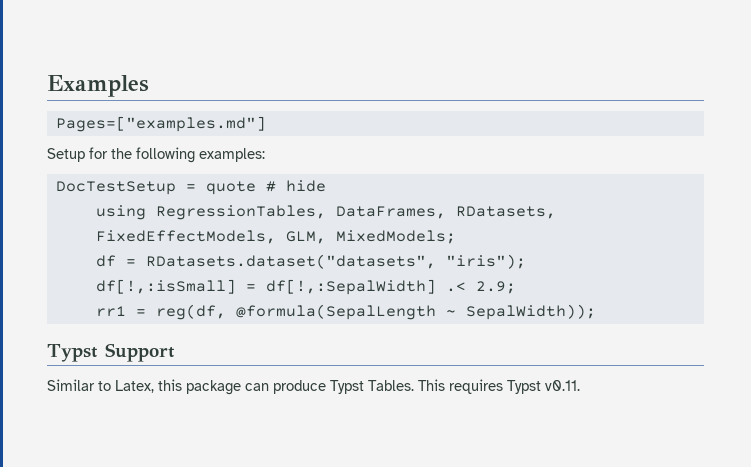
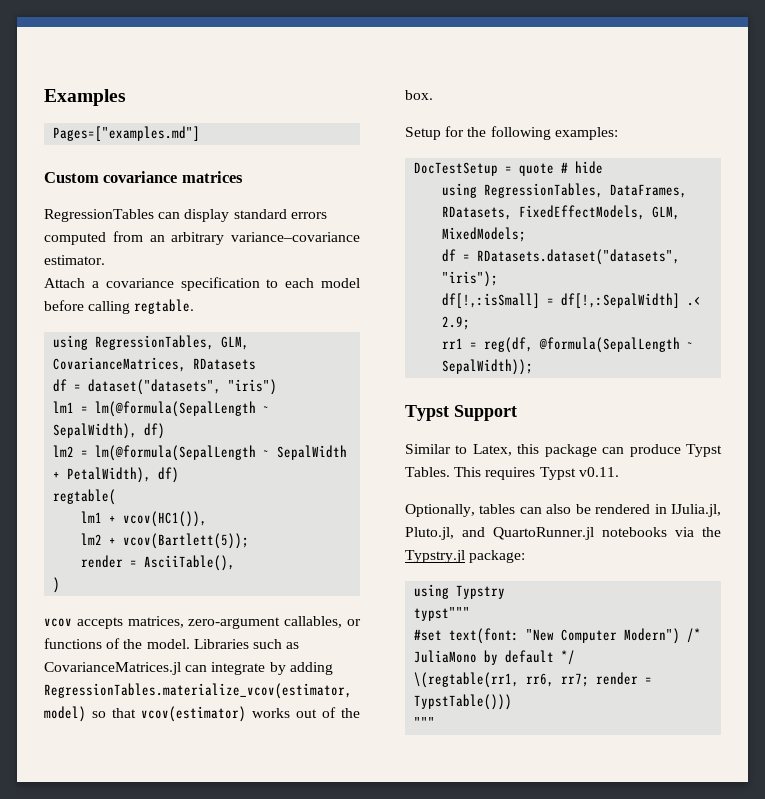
+ Custom covariance matrices
+ RegressionTables can display standard errors computed from an arbitrary variance–covariance estimator.
+ Attach a covariance specification to each model before calling regtable.
+ using RegressionTables, GLM, CovarianceMatrices, RDatasets
+ df = dataset("datasets", "iris")
+ lm1 = lm(@formula(SepalLength ~ SepalWidth), df)
+ lm2 = lm(@formula(SepalLength ~ SepalWidth + PetalWidth), df)
+ regtable(
+ lm1 + vcov(HC1()),
+ lm2 + vcov(Bartlett(5));
+ render = AsciiTable(),
+ )
+ vcov accepts matrices, zero-argument callables, or functions of the model. Libraries such as CovarianceMatrices.jl can integrate by adding RegressionTables.materialize_vcov(estimator, model) so that vcov(estimator) works out of the box.
+ Optionally, tables can also be rendered in IJulia.jl, Pluto.jl, and QuartoRunner.jl notebooks via the Typstry.jl package:
+ using Typstry
+ typst"""
+ #set text(font: "New Computer Modern") /* JuliaMono by default */
+ \(regtable(rr1, rr6, rr7; render = TypstTable()))
+ """

